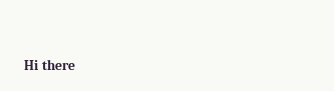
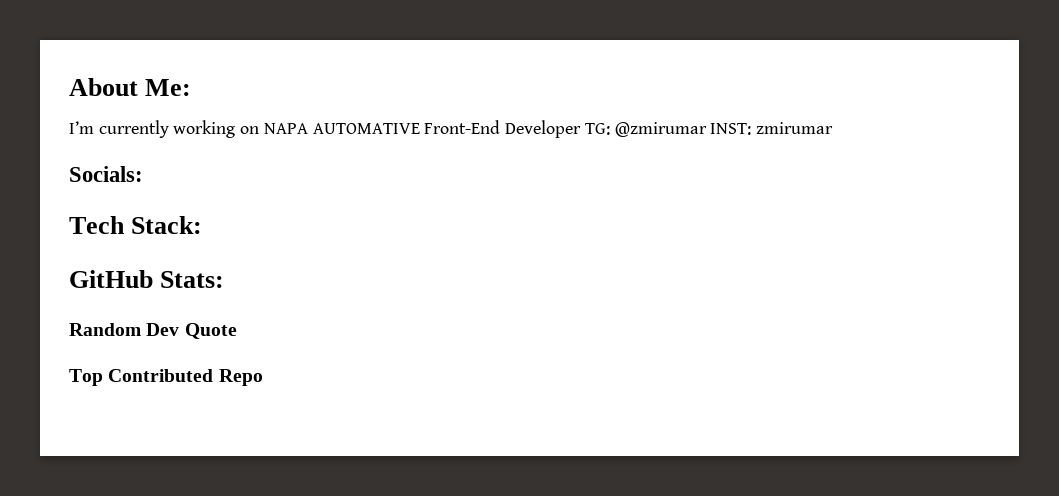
- Hi there
+ About Me:
+ I’m currently working on NAPA AUTOMATIVE Front-End Developer TG: @zmirumar INST: zmirumar
+ Socials:
+ Tech Stack:
+ GitHub Stats:
+ Random Dev Quote
+ Top Contributed Repo

